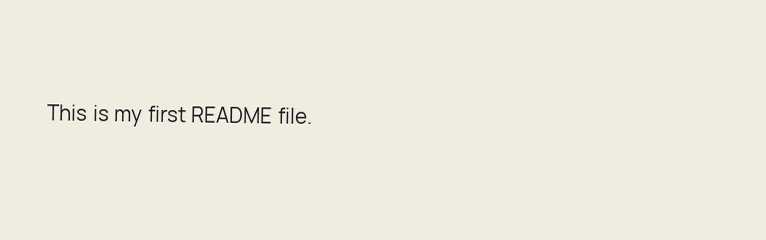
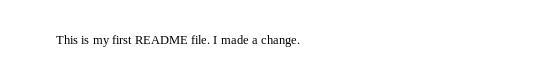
+ I made a change.

